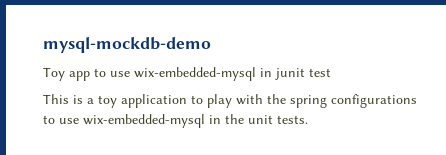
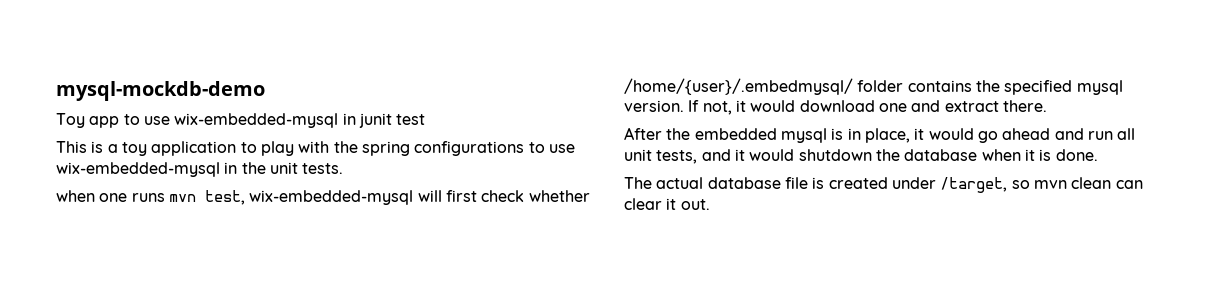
+ when one runs mvn test, wix-embedded-mysql will first check whether /home/{user}/.embedmysql/ folder contains the specified mysql version. If not, it would download one and extract there.
+ After the embedded mysql is in place, it would go ahead and run all unit tests, and it would shutdown the database when it is done.
+ The actual database file is created under /target, so mvn clean can clear it out.

